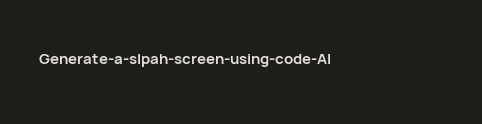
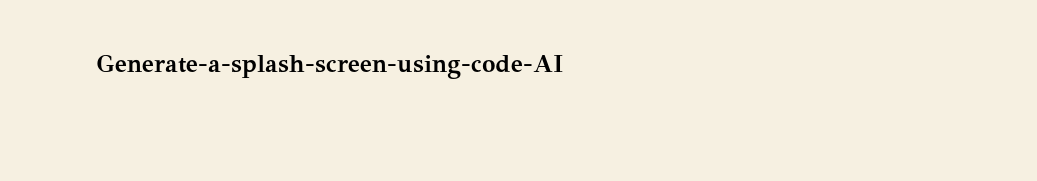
- Generate-a-slpah-screen-using-code-AI
+ Generate-a-splash-screen-using-code-AI

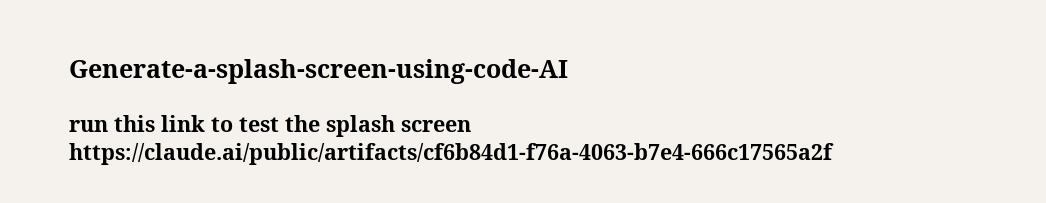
+ run this link to test the splash screen https://claude.ai/public/artifacts/cf6b84d1-f76a-4063-b7e4-666c17565a2f

